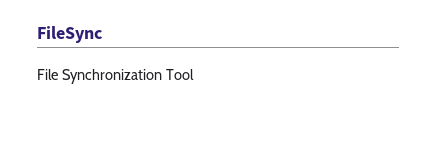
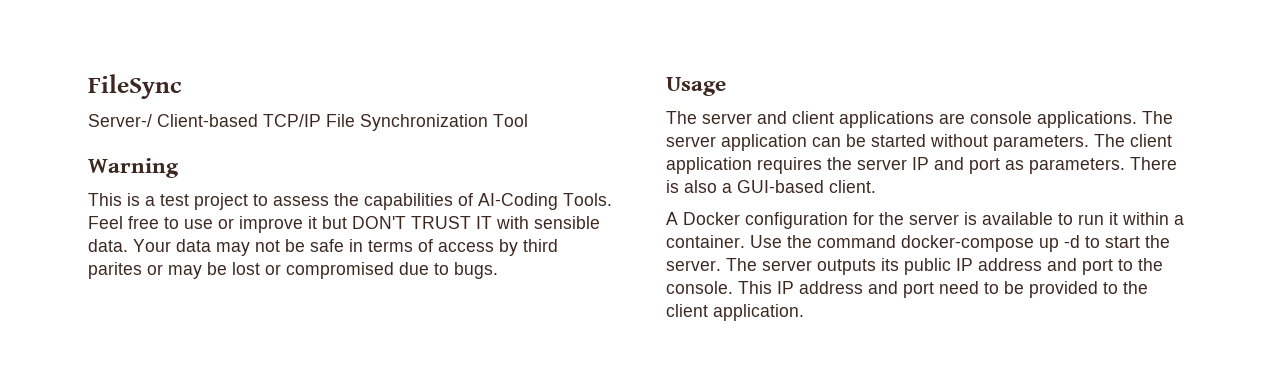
- File Synchronization Tool
+ Server-/ Client-based TCP/IP File Synchronization Tool
+ Warning
+ This is a test project to assess the capabilities of AI-Coding Tools. Feel free to use or improve it but DON'T TRUST IT with sensible data. Your data may not be safe in terms of access by third parites or may be lost or compromised due to bugs.
+ Usage
+ The server and client applications are console applications. The server application can be started without parameters. The client application requires the server IP and port as parameters. There is also a GUI-based client.
+ A Docker configuration for the server is available to run it within a container. Use the command docker-compose up -d to start the server. The server outputs its public IP address and port to the console. This IP address and port need to be provided to the client application.

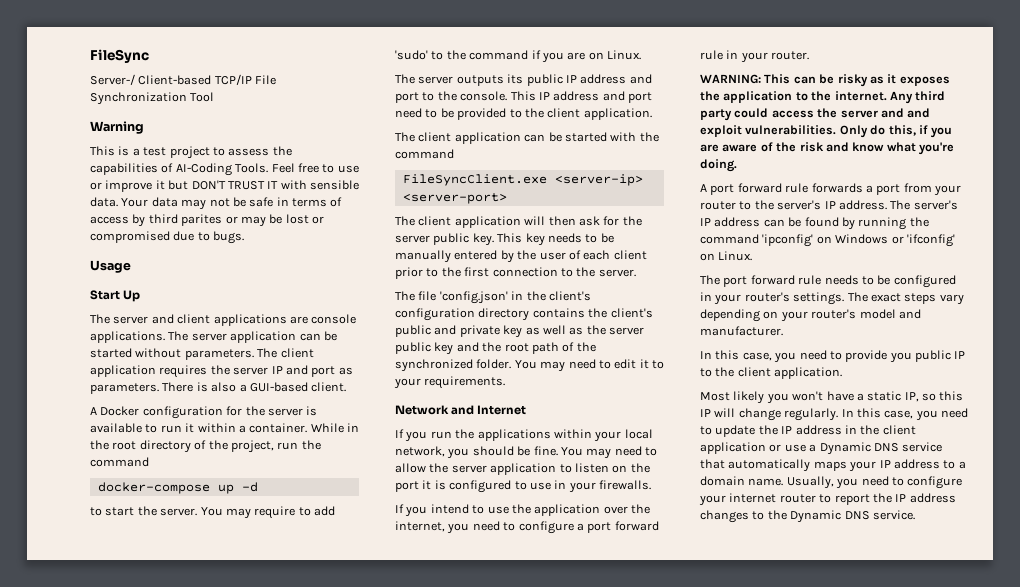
+ Start Up
- Use the command docker-compose up -d to start the server. The server outputs its public IP address and port to the console.
+ While in the root directory of the project, run the command
+ docker-compose up -d
+ to start the server. You may require to add 'sudo' to the command if you are on Linux.
+ The server outputs its public IP address and port to the console.
+ The client application can be started with the command
+ FileSyncClient.exe <server-ip> <server-port>
+ The client application will then ask for the server public key. This key needs to be manually entered by the user of each client prior to the first connection to the server.
+ The file 'config.json' in the client's configuration directory contains the client's public and private key as well as the server public key and the root path of the synchronized folder. You may need to edit it to your requirements.
+ Network and Internet
+ If you run the applications within your local network, you should be fine. You may need to allow the server application to listen on the port it is configured to use in your firewalls.
+ If you intend to use the application over the internet, you need to configure a port forward rule in your router.
+ WARNING: This can be risky as it exposes the application to the internet. Any third party could access the server and and exploit vulnerabilities. Only do this, if you are aware of the risk and know what you're doing.
+ A port forward rule forwards a port from your router to the server's IP address. The server's IP address can be found by running the command 'ipconfig' on Windows or 'ifconfig' on Linux.
+ The port forward rule needs to be configured in your router's settings. The exact steps vary depending on your router's model and manufacturer.
+ In this case, you need to provide you public IP to the client application.
+ Most likely you won't have a static IP, so this IP will change regularly. In this case, you need to update the IP address in the client application or use a Dynamic DNS service that automatically maps your IP address to a domain name. Usually, you need to configure your internet router to report the IP address changes to the Dynamic DNS service.

